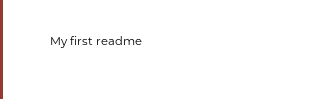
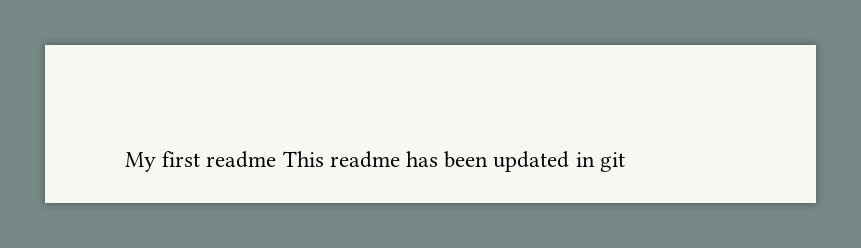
- My first readme
+ My first readme This readme has been updated in git

